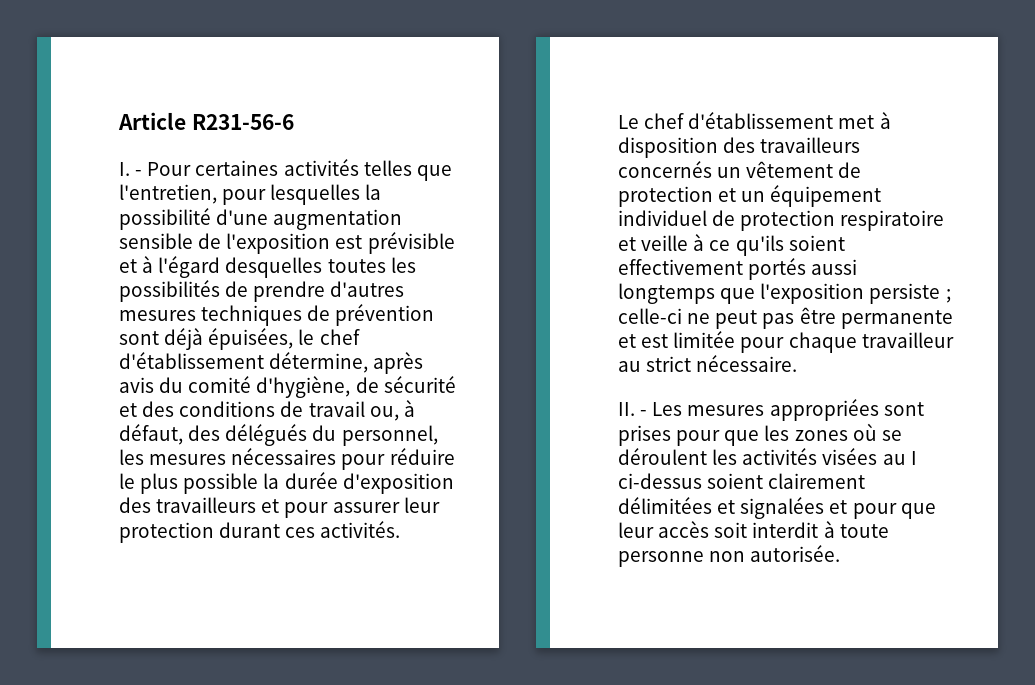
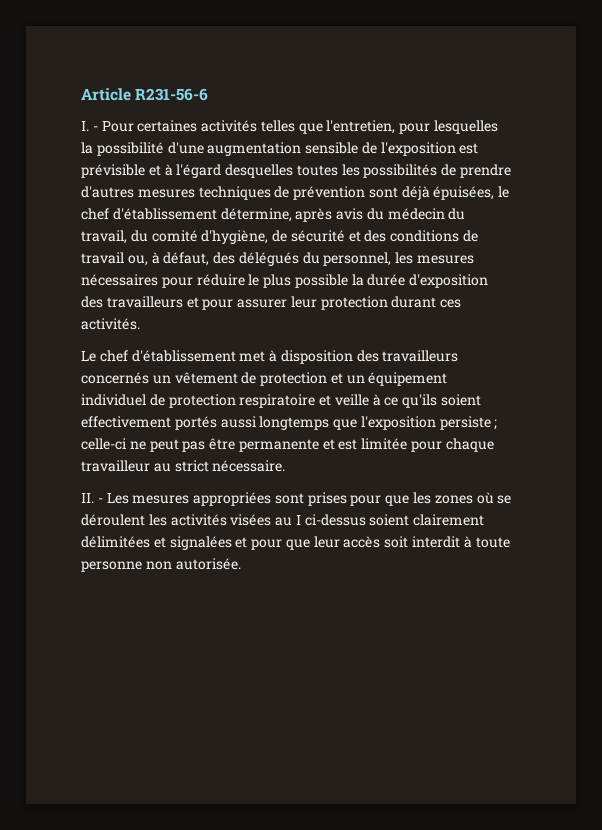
- I. - Pour certaines activités telles que l'entretien, pour lesquelles la possibilité d'une augmentation sensible de l'exposition est prévisible et à l'égard desquelles toutes les possibilités de prendre d'autres mesures techniques de prévention sont déjà épuisées, le chef d'établissement détermine, après avis du comité d'hygiène, de sécurité et des conditions de travail ou, à défaut, des délégués du personnel, les mesures nécessaires pour réduire le plus possible la durée d'exposition des travailleurs et pour assurer leur protection durant ces activités.
+ I. - Pour certaines activités telles que l'entretien, pour lesquelles la possibilité d'une augmentation sensible de l'exposition est prévisible et à l'égard desquelles toutes les possibilités de prendre d'autres mesures techniques de prévention sont déjà épuisées, le chef d'établissement détermine, après avis du médecin du travail, du comité d'hygiène, de sécurité et des conditions de travail ou, à défaut, des délégués du personnel, les mesures nécessaires pour réduire le plus possible la durée d'exposition des travailleurs et pour assurer leur protection durant ces activités.

